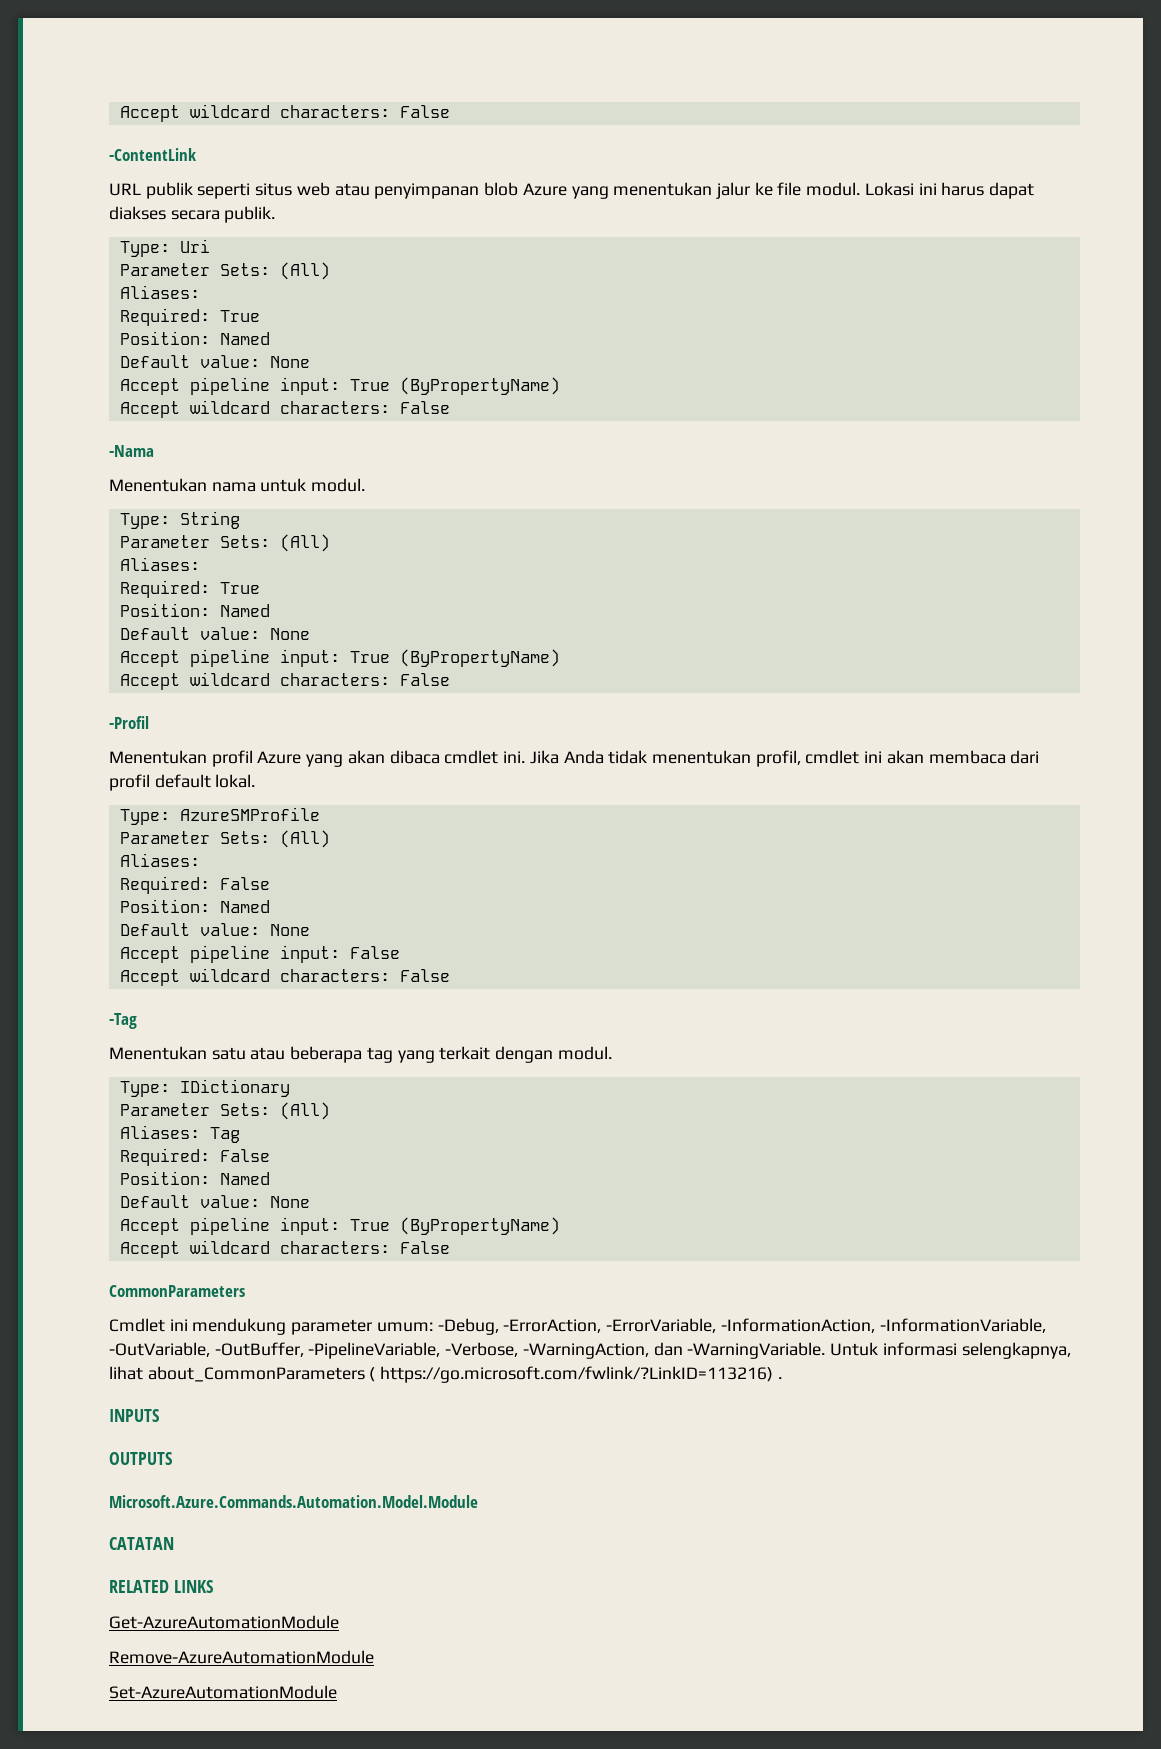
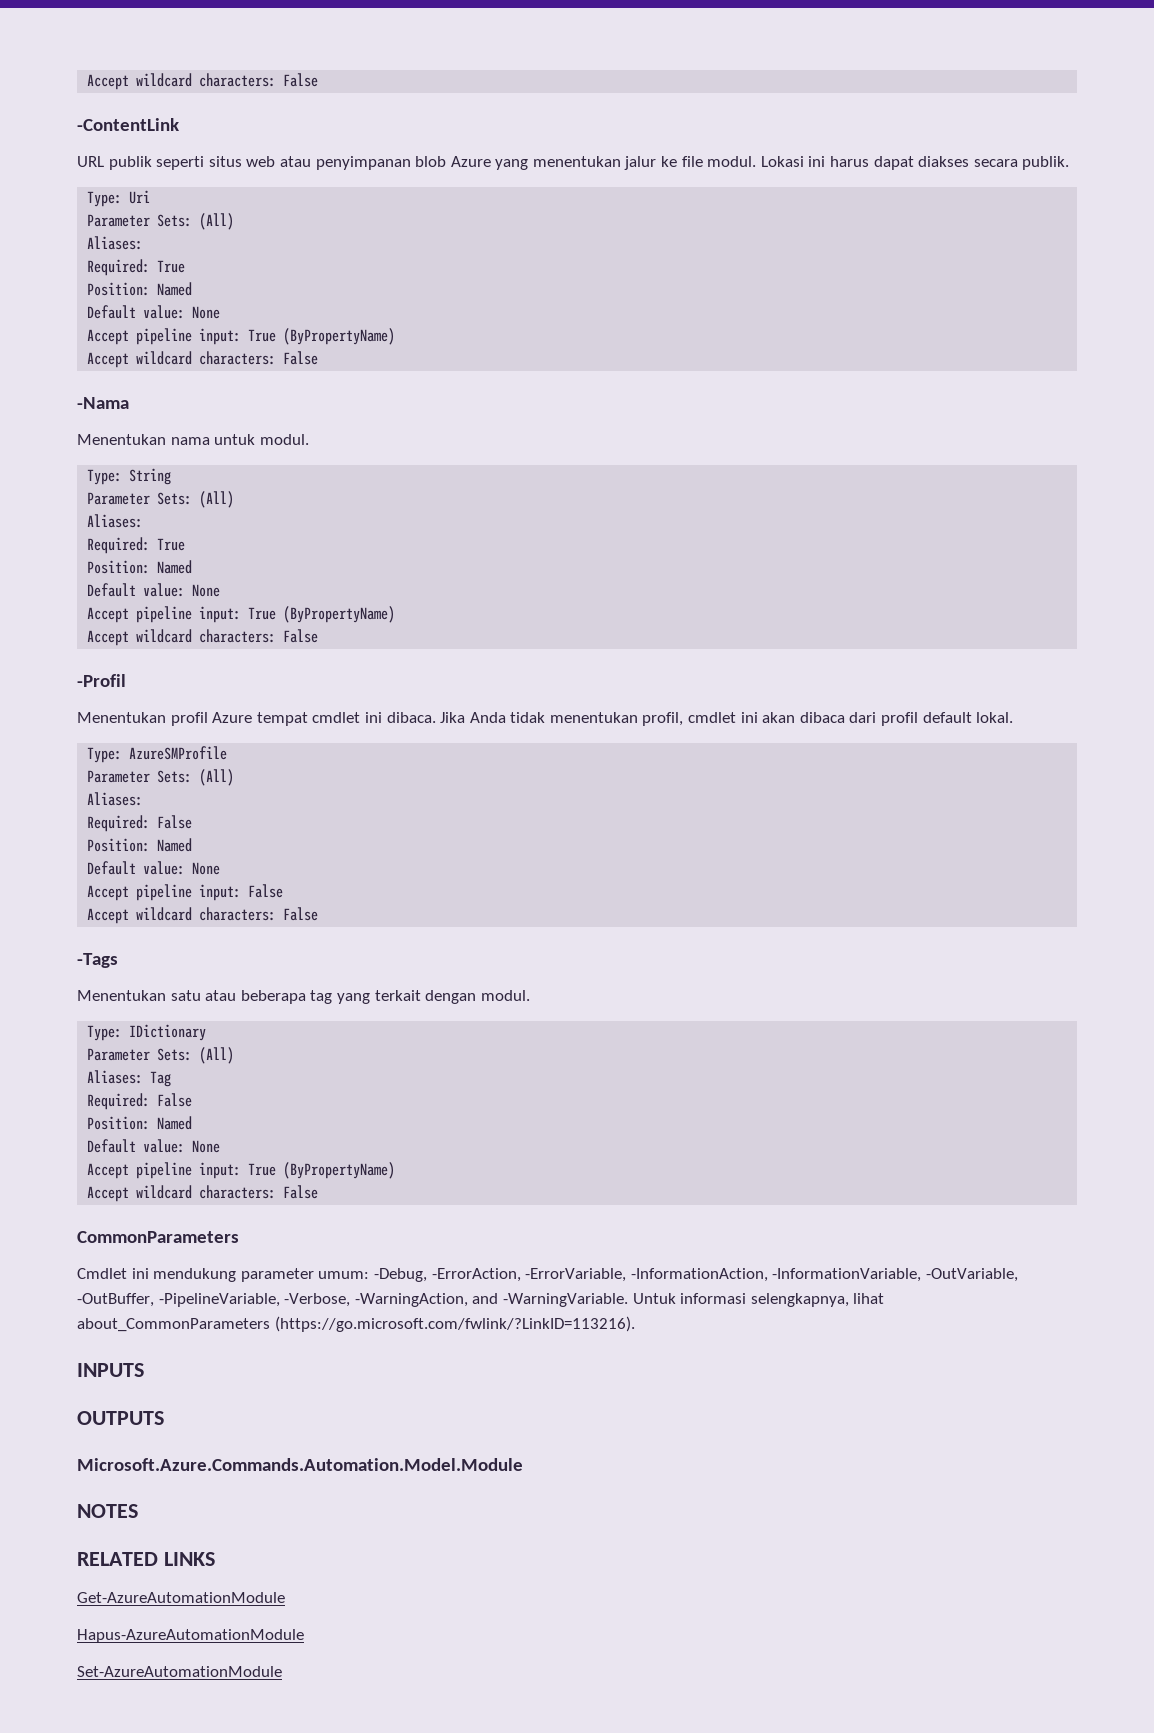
- Menentukan profil Azure yang akan dibaca cmdlet ini.
+ Menentukan profil Azure tempat cmdlet ini dibaca.
- Jika Anda tidak menentukan profil, cmdlet ini akan membaca dari profil default lokal.
+ Jika Anda tidak menentukan profil, cmdlet ini akan dibaca dari profil default lokal.
- -Tag
+ -Tags
- Cmdlet ini mendukung parameter umum: -Debug, -ErrorAction, -ErrorVariable, -InformationAction, -InformationVariable, -OutVariable, -OutBuffer, -PipelineVariable, -Verbose, -WarningAction, dan -WarningVariable.
+ Cmdlet ini mendukung parameter umum: -Debug, -ErrorAction, -ErrorVariable, -InformationAction, -InformationVariable, -OutVariable, -OutBuffer, -PipelineVariable, -Verbose, -WarningAction, and -WarningVariable.
- Untuk informasi selengkapnya, lihat about_CommonParameters ( https://go.microsoft.com/fwlink/?LinkID=113216) .
+ Untuk informasi selengkapnya, lihat about_CommonParameters (https://go.microsoft.com/fwlink/?LinkID=113216).
- CATATAN
+ NOTES
- Remove-AzureAutomationModule
+ Hapus-AzureAutomationModule

